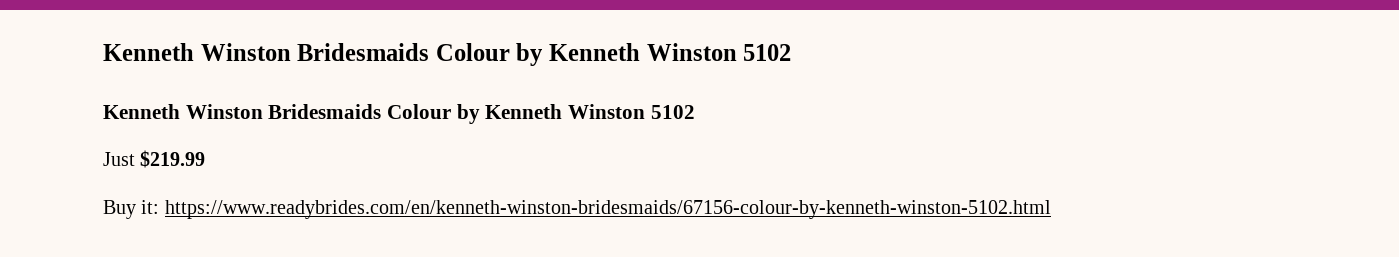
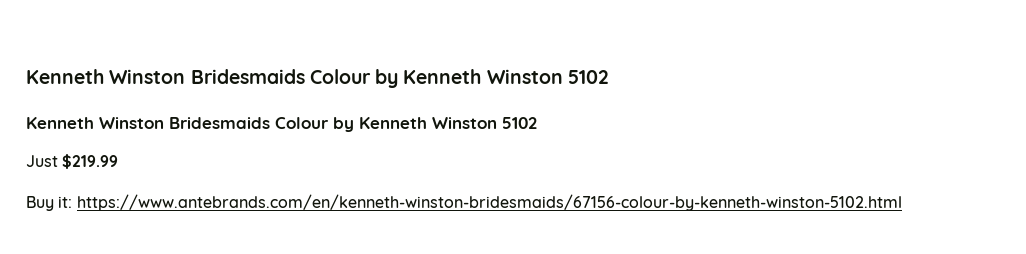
- Buy it: https://www.readybrides.com/en/kenneth-winston-bridesmaids/67156-colour-by-kenneth-winston-5102.html
+ Buy it: https://www.antebrands.com/en/kenneth-winston-bridesmaids/67156-colour-by-kenneth-winston-5102.html

